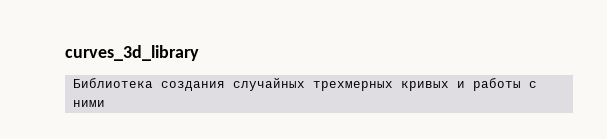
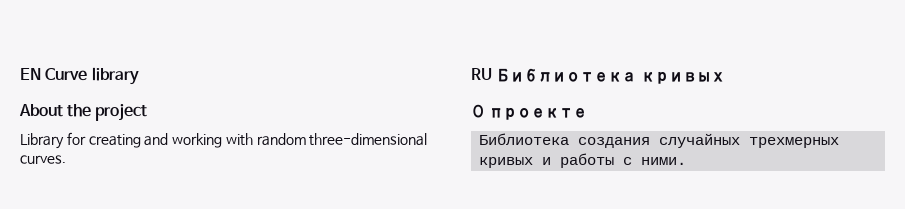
- curves_3d_library
+ EN Curve library
+ About the project
+ Library for creating and working with random three-dimensional curves.
+ RU Библиотека кривых
+ О проекте
- Библиотека создания случайных трехмерных кривых и работы с ними
+ Библиотека создания случайных трехмерных кривых и работы с ними.

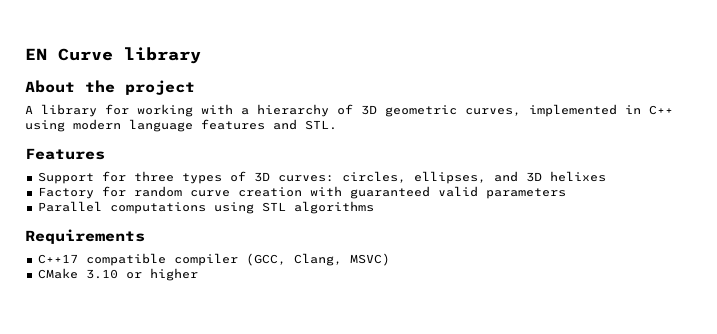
- Library for creating and working with random three-dimensional curves.
- RU Библиотека кривых
- О проекте
- Библиотека создания случайных трехмерных кривых и работы с ними.
+ A library for working with a hierarchy of 3D geometric curves, implemented in C++ using modern language features and STL.
+ Features
+ Support for three types of 3D curves: circles, ellipses, and 3D helixes
+ Factory for random curve creation with guaranteed valid parameters
+ Parallel computations using STL algorithms
+ Requirements
+ C++17 compatible compiler (GCC, Clang, MSVC)
+ CMake 3.10 or higher

